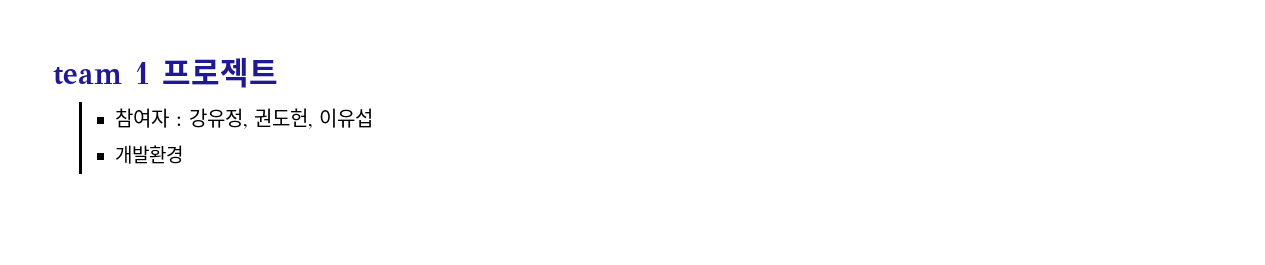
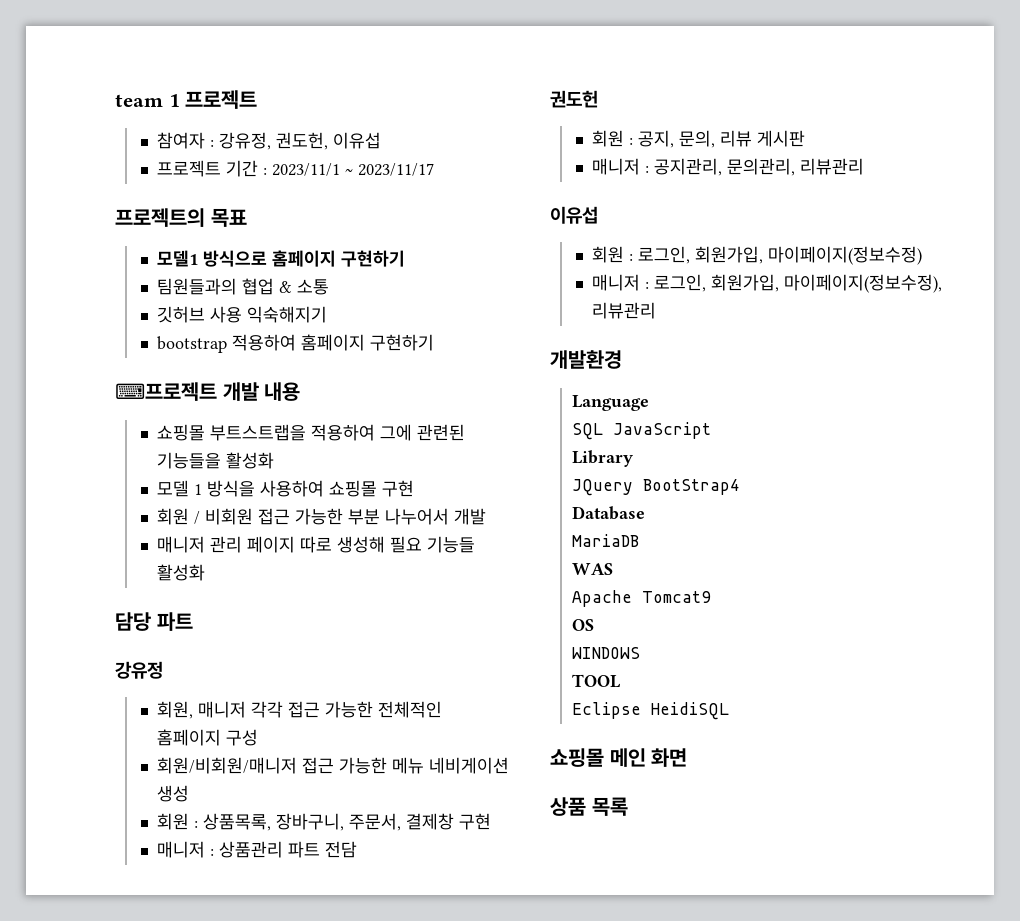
+ 프로젝트 기간 : 2023/11/1 ~ 2023/11/17
+ 프로젝트의 목표
+ 모델1 방식으로 홈페이지 구현하기
+ 팀원들과의 협업 & 소통
+ 깃허브 사용 익숙해지기
+ bootstrap 적용하여 홈페이지 구현하기
+ ⌨프로젝트 개발 내용
+ 쇼핑몰 부트스트랩을 적용하여 그에 관련된 기능들을 활성화
+ 모델 1 방식을 사용하여 쇼핑몰 구현
+ 회원 / 비회원 접근 가능한 부분 나누어서 개발
+ 매니저 관리 페이지 따로 생성해 필요 기능들 활성화
+ 담당 파트
+ 강유정
+ 회원, 매니저 각각 접근 가능한 전체적인 홈페이지 구성
+ 회원/비회원/매니저 접근 가능한 메뉴 네비게이션 생성
+ 회원 : 상품목록, 장바구니, 주문서, 결제창 구현
+ 매니저 : 상품관리 파트 전담
+ 권도헌
+ 회원 : 공지, 문의, 리뷰 게시판
+ 매니저 : 공지관리, 문의관리, 리뷰관리
+ 이유섭
+ 회원 : 로그인, 회원가입, 마이페이지(정보수정)
+ 매니저 : 로그인, 회원가입, 마이페이지(정보수정), 리뷰관리
  개발환경
+ Language
+ SQL JavaScript
+ Library
+ JQuery BootStrap4
+ Database
+ MariaDB
+ WAS
+ Apache Tomcat9
+ OS
+ WINDOWS
+ TOOL
+ Eclipse HeidiSQL
+ 쇼핑몰 메인 화면
+ 상품 목록

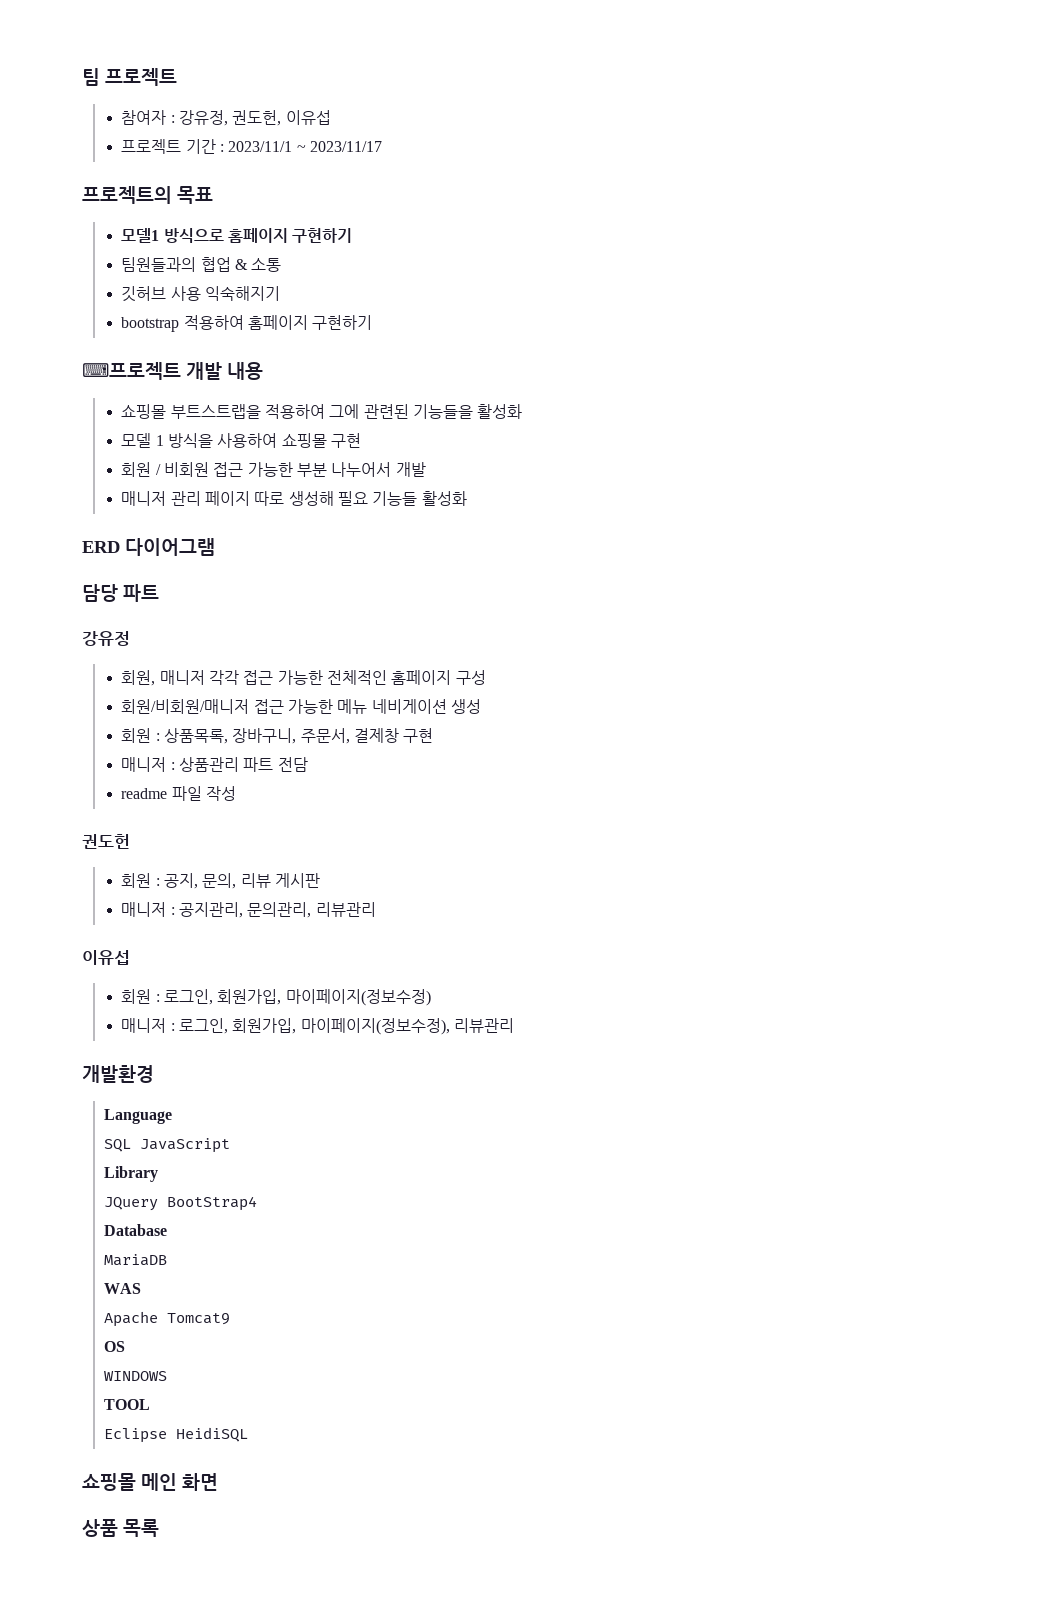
- team 1 프로젝트
+ 팀 프로젝트
+ ERD 다이어그램
+ readme 파일 작성

